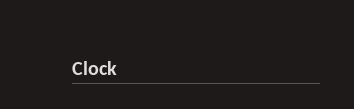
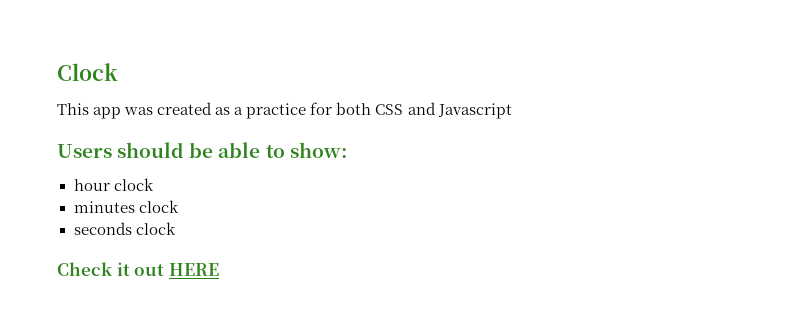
+ This app was created as a practice for both CSS and Javascript
+ Users should be able to show:
+ hour clock
+ minutes clock
+ seconds clock
+ Check it out HERE

